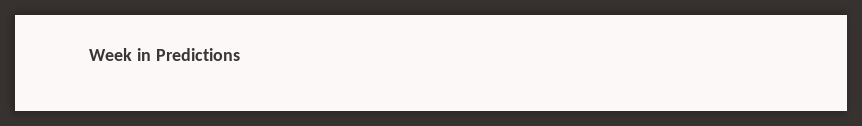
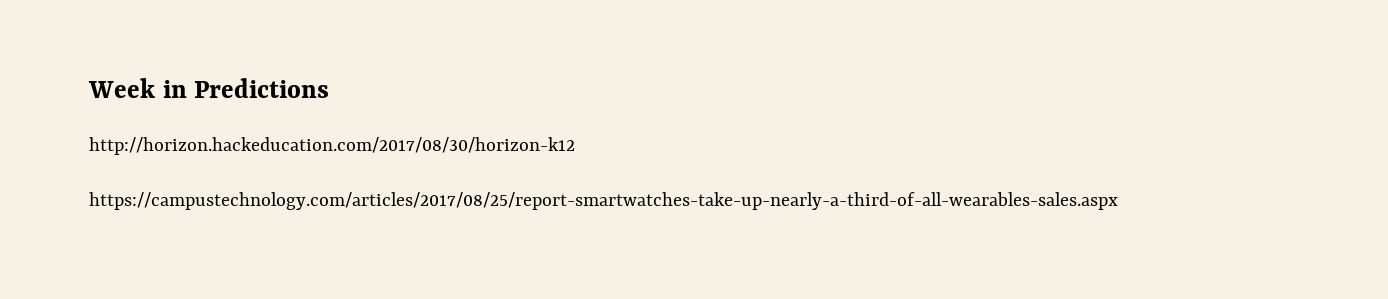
+ http://horizon.hackeducation.com/2017/08/30/horizon-k12
+ https://campustechnology.com/articles/2017/08/25/report-smartwatches-take-up-nearly-a-third-of-all-wearables-sales.aspx

